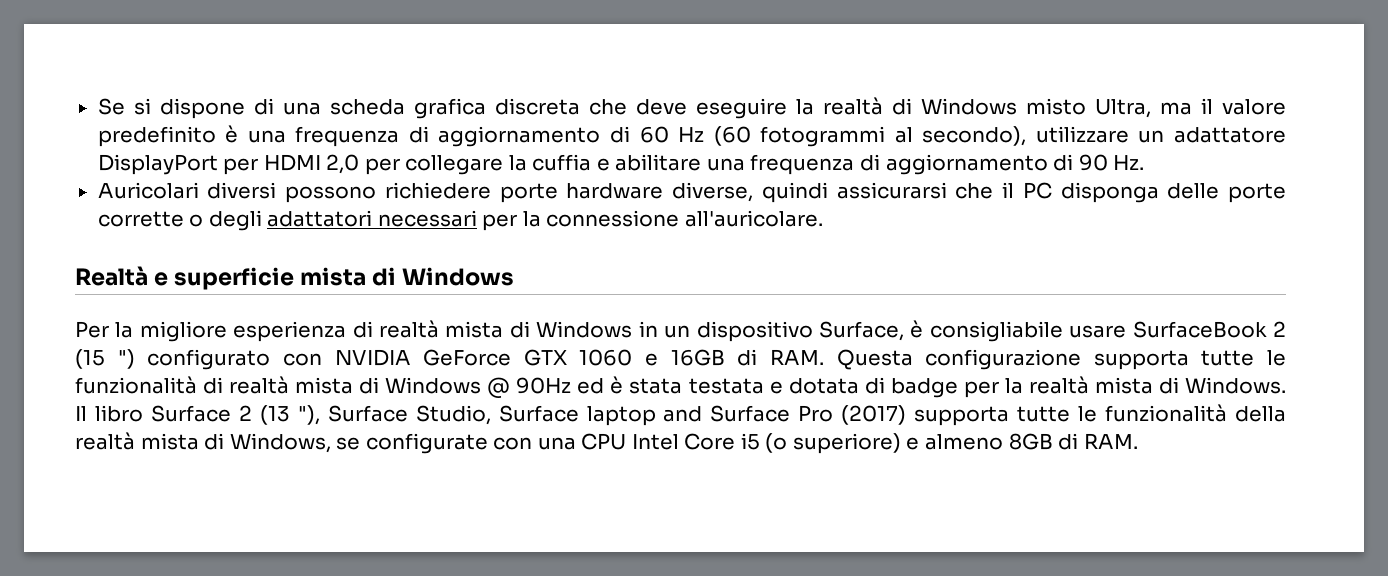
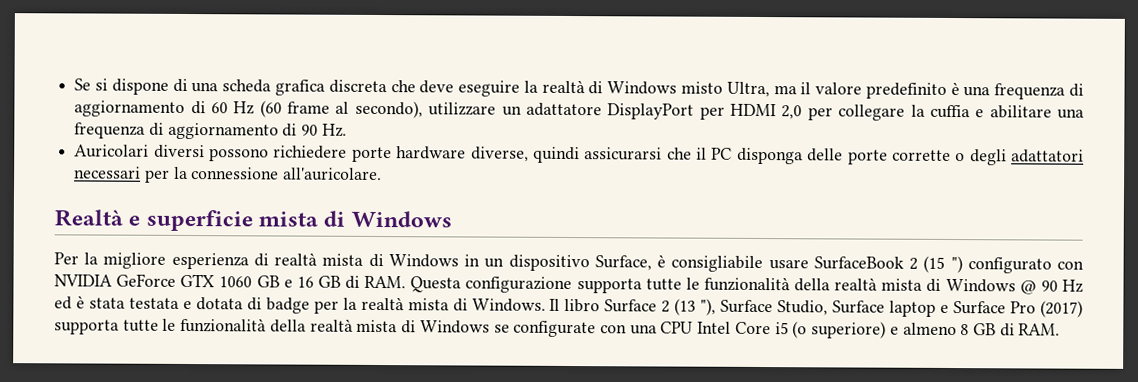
- Se si dispone di una scheda grafica discreta che deve eseguire la realtà di Windows misto Ultra, ma il valore predefinito è una frequenza di aggiornamento di 60 Hz (60 fotogrammi al secondo), utilizzare un adattatore DisplayPort per HDMI 2,0 per collegare la cuffia e abilitare una frequenza di aggiornamento di 90 Hz.
+ Se si dispone di una scheda grafica discreta che deve eseguire la realtà di Windows misto Ultra, ma il valore predefinito è una frequenza di aggiornamento di 60 Hz (60 frame al secondo), utilizzare un adattatore DisplayPort per HDMI 2,0 per collegare la cuffia e abilitare una frequenza di aggiornamento di 90 Hz.
- Per la migliore esperienza di realtà mista di Windows in un dispositivo Surface, è consigliabile usare SurfaceBook 2 (15 ") configurato con NVIDIA GeForce GTX 1060 e 16GB di RAM. Questa configurazione supporta tutte le funzionalità di realtà mista di Windows @ 90Hz ed è stata testata e dotata di badge per la realtà mista di Windows.
+ Per la migliore esperienza di realtà mista di Windows in un dispositivo Surface, è consigliabile usare SurfaceBook 2 (15 ") configurato con NVIDIA GeForce GTX 1060 GB e 16 GB di RAM. Questa configurazione supporta tutte le funzionalità della realtà mista di Windows @ 90 Hz ed è stata testata e dotata di badge per la realtà mista di Windows.
- Il libro Surface 2 (13 "), Surface Studio, Surface laptop and Surface Pro (2017) supporta tutte le funzionalità della realtà mista di Windows, se configurate con una CPU Intel Core i5 (o superiore) e almeno 8GB di RAM.
+ Il libro Surface 2 (13 "), Surface Studio, Surface laptop e Surface Pro (2017) supporta tutte le funzionalità della realtà mista di Windows se configurate con una CPU Intel Core i5 (o superiore) e almeno 8 GB di RAM.

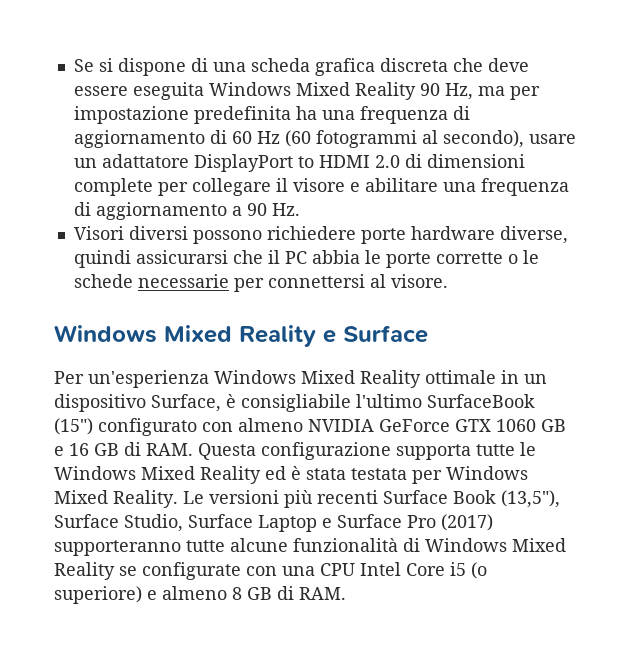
- Se si dispone di una scheda grafica discreta che deve eseguire la realtà di Windows misto Ultra, ma il valore predefinito è una frequenza di aggiornamento di 60 Hz (60 frame al secondo), utilizzare un adattatore DisplayPort per HDMI 2,0 per collegare la cuffia e abilitare una frequenza di aggiornamento di 90 Hz.
+ Se si dispone di una scheda grafica discreta che deve essere eseguita Windows Mixed Reality 90 Hz, ma per impostazione predefinita ha una frequenza di aggiornamento di 60 Hz (60 fotogrammi al secondo), usare un adattatore DisplayPort to HDMI 2.0 di dimensioni complete per collegare il visore e abilitare una frequenza di aggiornamento a 90 Hz.
- Auricolari diversi possono richiedere porte hardware diverse, quindi assicurarsi che il PC disponga delle porte corrette o degli adattatori necessari per la connessione all'auricolare.
- Realtà e superficie mista di Windows
- Per la migliore esperienza di realtà mista di Windows in un dispositivo Surface, è consigliabile usare SurfaceBook 2 (15 ") configurato con NVIDIA GeForce GTX 1060 GB e 16 GB di RAM. Questa configurazione supporta tutte le funzionalità della realtà mista di Windows @ 90 Hz ed è stata testata e dotata di badge per la realtà mista di Windows. Il libro Surface 2 (13 "), Surface Studio, Surface laptop e Surface Pro (2017) supporta tutte le funzionalità della realtà mista di Windows se configurate con una CPU Intel Core i5 (o superiore) e almeno 8 GB di RAM.
+ Visori diversi possono richiedere porte hardware diverse, quindi assicurarsi che il PC abbia le porte corrette o le schede necessarie per connettersi al visore.
+ Windows Mixed Reality e Surface
+ Per un'esperienza Windows Mixed Reality ottimale in un dispositivo Surface, è consigliabile l'ultimo SurfaceBook (15") configurato con almeno NVIDIA GeForce GTX 1060 GB e 16 GB di RAM. Questa configurazione supporta tutte le Windows Mixed Reality ed è stata testata per Windows Mixed Reality. Le versioni più recenti Surface Book (13,5"), Surface Studio, Surface Laptop e Surface Pro (2017) supporteranno tutte alcune funzionalità di Windows Mixed Reality se configurate con una CPU Intel Core i5 (o superiore) e almeno 8 GB di RAM.

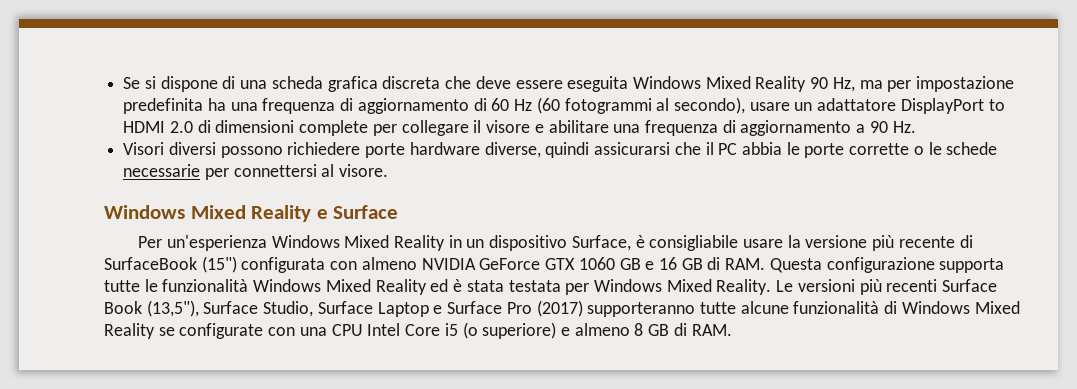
- Per un'esperienza Windows Mixed Reality ottimale in un dispositivo Surface, è consigliabile l'ultimo SurfaceBook (15") configurato con almeno NVIDIA GeForce GTX 1060 GB e 16 GB di RAM. Questa configurazione supporta tutte le Windows Mixed Reality ed è stata testata per Windows Mixed Reality.
+ Per un'esperienza Windows Mixed Reality in un dispositivo Surface, è consigliabile usare la versione più recente di SurfaceBook (15") configurata con almeno NVIDIA GeForce GTX 1060 GB e 16 GB di RAM. Questa configurazione supporta tutte le funzionalità Windows Mixed Reality ed è stata testata per Windows Mixed Reality.

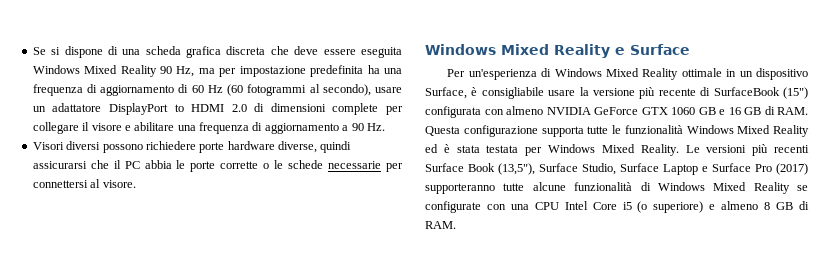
- Per un'esperienza Windows Mixed Reality in un dispositivo Surface, è consigliabile usare la versione più recente di SurfaceBook (15") configurata con almeno NVIDIA GeForce GTX 1060 GB e 16 GB di RAM. Questa configurazione supporta tutte le funzionalità Windows Mixed Reality ed è stata testata per Windows Mixed Reality.
+ Per un'esperienza di Windows Mixed Reality ottimale in un dispositivo Surface, è consigliabile usare la versione più recente di SurfaceBook (15") configurata con almeno NVIDIA GeForce GTX 1060 GB e 16 GB di RAM. Questa configurazione supporta tutte le funzionalità Windows Mixed Reality ed è stata testata per Windows Mixed Reality.

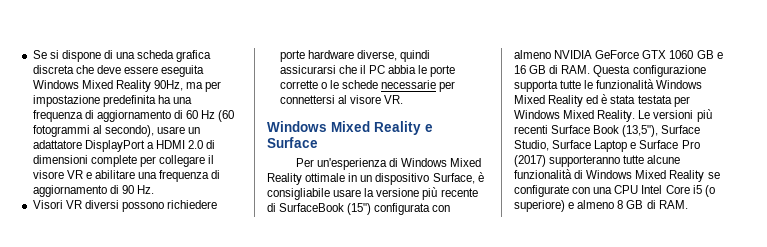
- Se si dispone di una scheda grafica discreta che deve essere eseguita Windows Mixed Reality 90 Hz, ma per impostazione predefinita ha una frequenza di aggiornamento di 60 Hz (60 fotogrammi al secondo), usare un adattatore DisplayPort to HDMI 2.0 di dimensioni complete per collegare il visore e abilitare una frequenza di aggiornamento a 90 Hz.
+ Se si dispone di una scheda grafica discreta che deve essere eseguita Windows Mixed Reality 90Hz, ma per impostazione predefinita ha una frequenza di aggiornamento di 60 Hz (60 fotogrammi al secondo), usare un adattatore DisplayPort a HDMI 2.0 di dimensioni complete per collegare il visore VR e abilitare una frequenza di aggiornamento di 90 Hz.
- Visori diversi possono richiedere porte hardware diverse, quindi assicurarsi che il PC abbia le porte corrette o le schede necessarie per connettersi al visore.
+ Visori VR diversi possono richiedere porte hardware diverse, quindi assicurarsi che il PC abbia le porte corrette o le schede necessarie per connettersi al visore VR.

